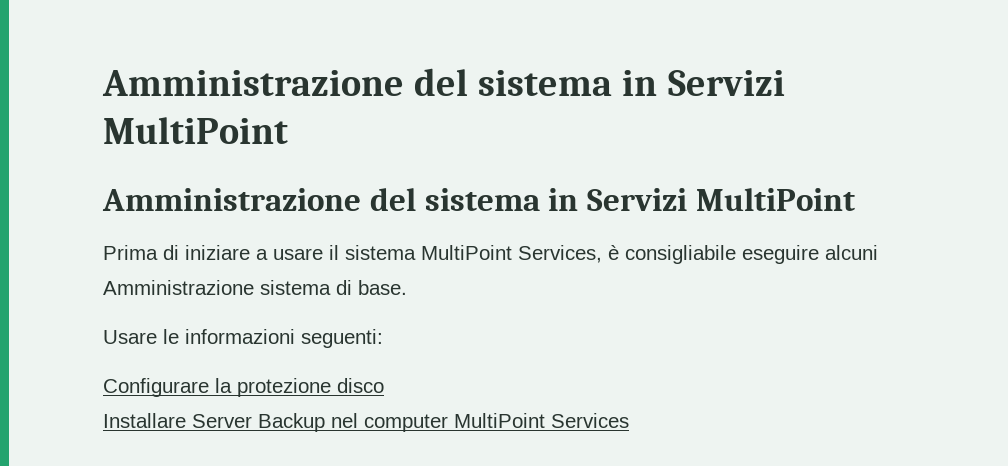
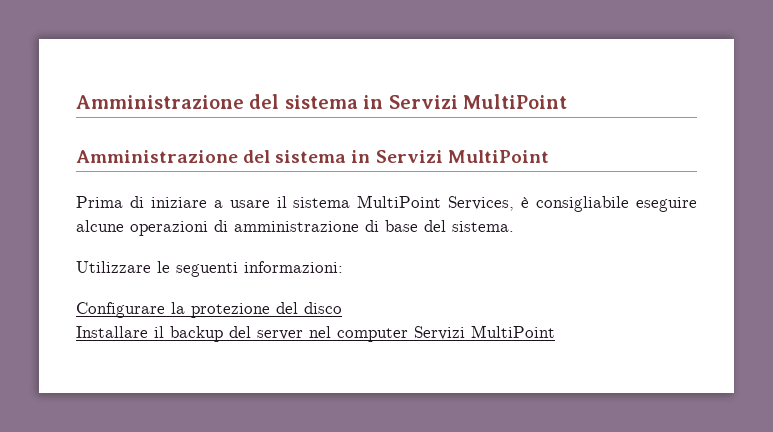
- Prima di iniziare a usare il sistema MultiPoint Services, è consigliabile eseguire alcuni Amministrazione sistema di base.
- Usare le informazioni seguenti:
+ Prima di iniziare a usare il sistema MultiPoint Services, è consigliabile eseguire alcune operazioni di amministrazione di base del sistema.
+ Utilizzare le seguenti informazioni:
- Configurare la protezione disco
+ Configurare la protezione del disco
- Installare Server Backup nel computer MultiPoint Services
+ Installare il backup del server nel computer Servizi MultiPoint

